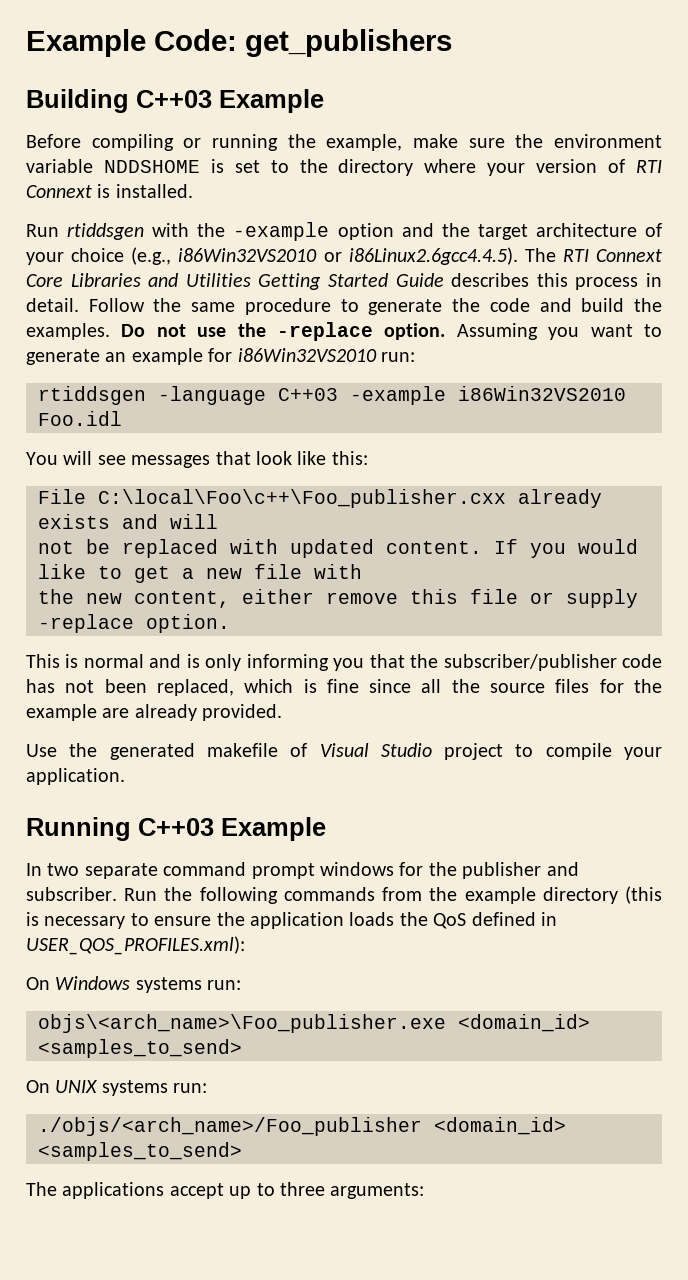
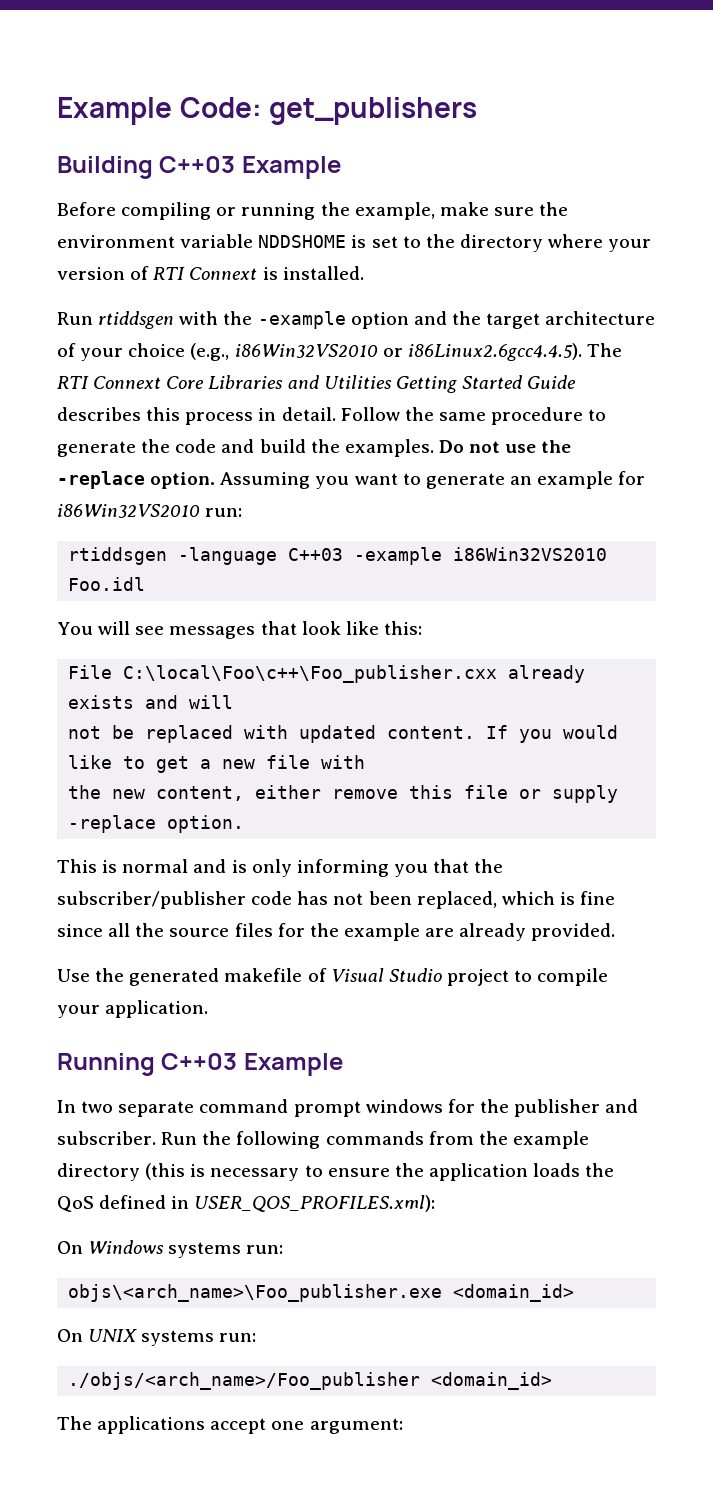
- objs\<arch_name>\Foo_publisher.exe <domain_id> <samples_to_send>
+ objs\<arch_name>\Foo_publisher.exe <domain_id>
- ./objs/<arch_name>/Foo_publisher <domain_id> <samples_to_send>
+ ./objs/<arch_name>/Foo_publisher <domain_id>
- The applications accept up to three arguments:
+ The applications accept one argument:

